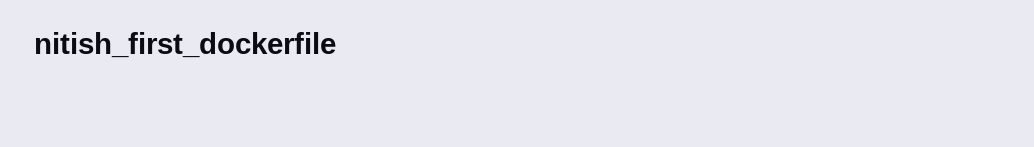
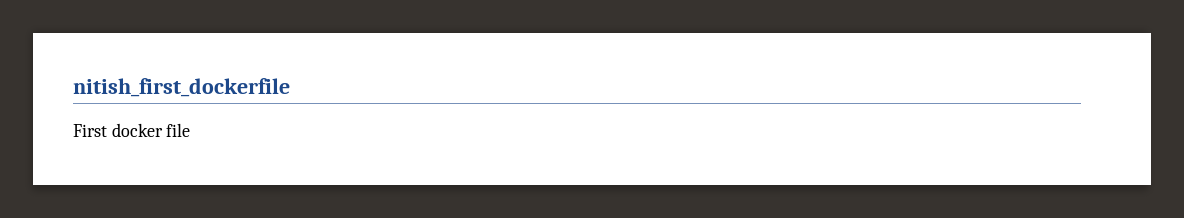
+ First docker file

